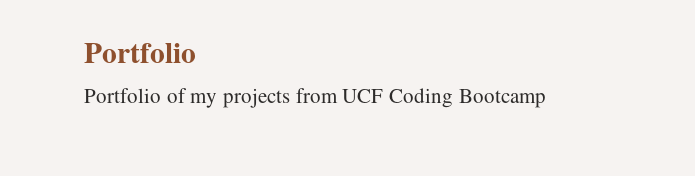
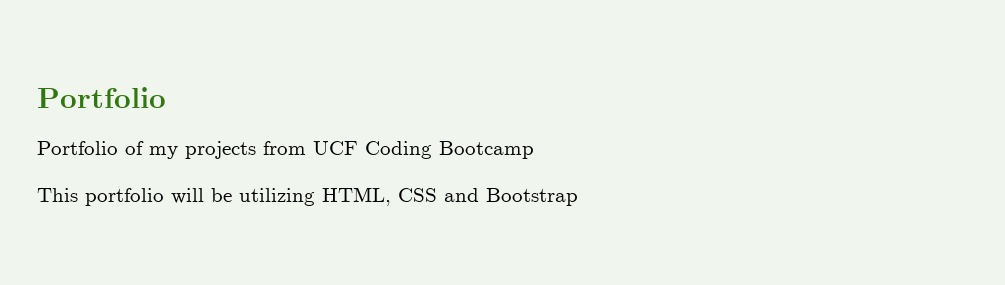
+ This portfolio will be utilizing HTML, CSS and Bootstrap

